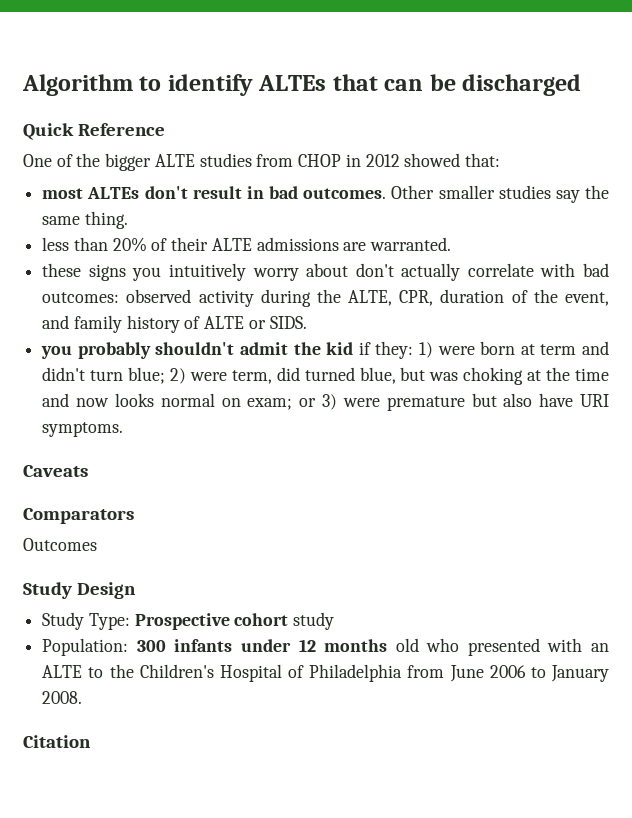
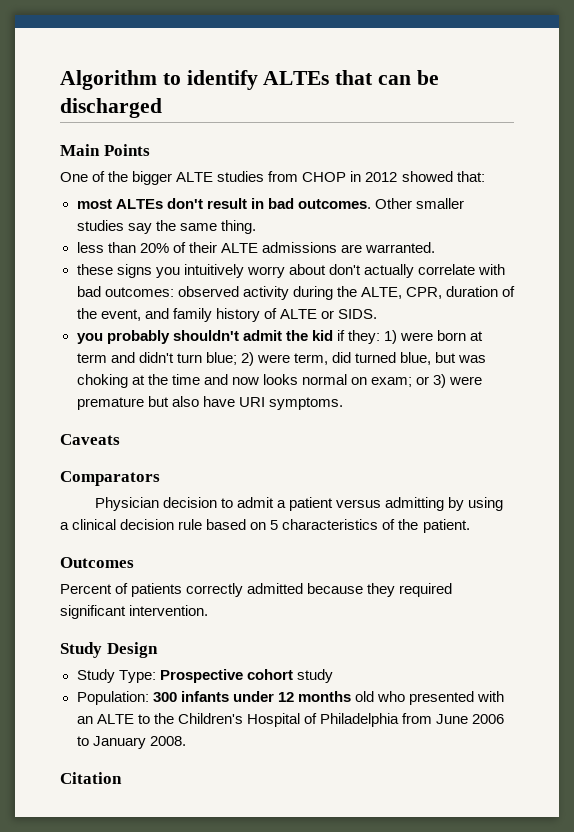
- Quick Reference
+ Main Points
+ Physician decision to admit a patient versus admitting by using a clinical decision rule based on 5 characteristics of the patient.
  Outcomes
+ Percent of patients correctly admitted because they required significant intervention.

